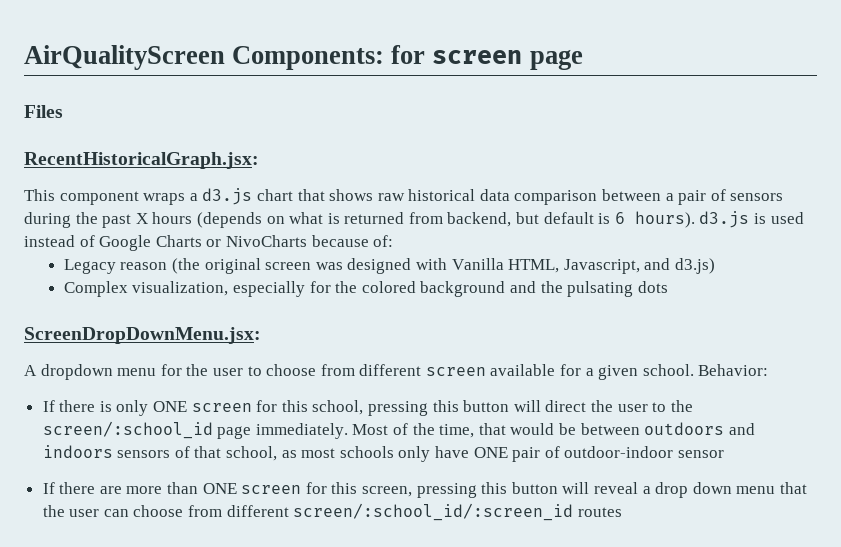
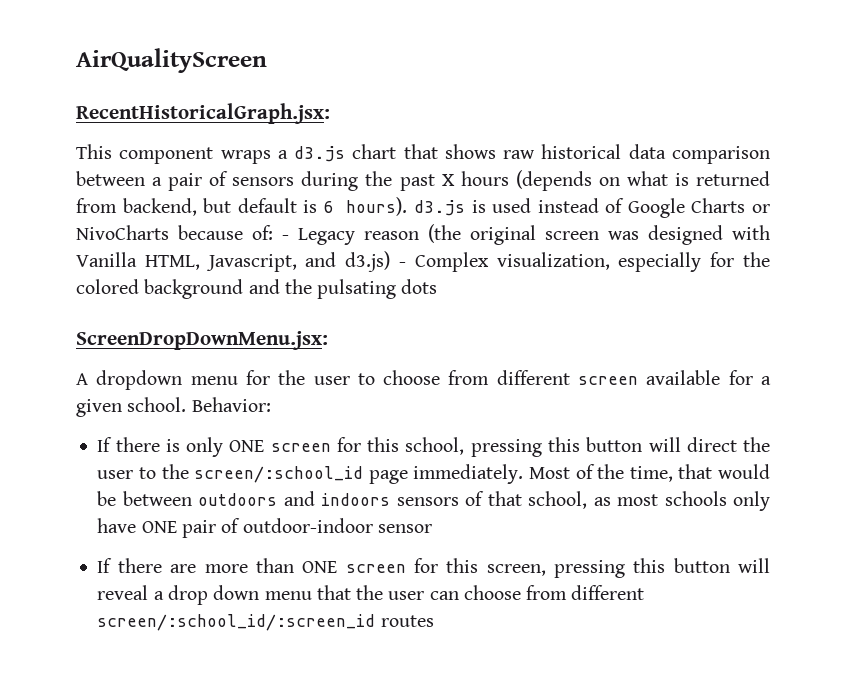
- AirQualityScreen Components: for screen page
- Files
+ AirQualityScreen
- This component wraps a d3.js chart that shows raw historical data comparison between a pair of sensors during the past X hours (depends on what is returned from backend, but default is 6 hours). d3.js is used instead of Google Charts or NivoCharts because of:
- Legacy reason (the original screen was designed with Vanilla HTML, Javascript, and d3.js)
- Complex visualization, especially for the colored background and the pulsating dots
+ This component wraps a d3.js chart that shows raw historical data comparison between a pair of sensors during the past X hours (depends on what is returned from backend, but default is 6 hours). d3.js is used instead of Google Charts or NivoCharts because of: - Legacy reason (the original screen was designed with Vanilla HTML, Javascript, and d3.js) - Complex visualization, especially for the colored background and the pulsating dots

